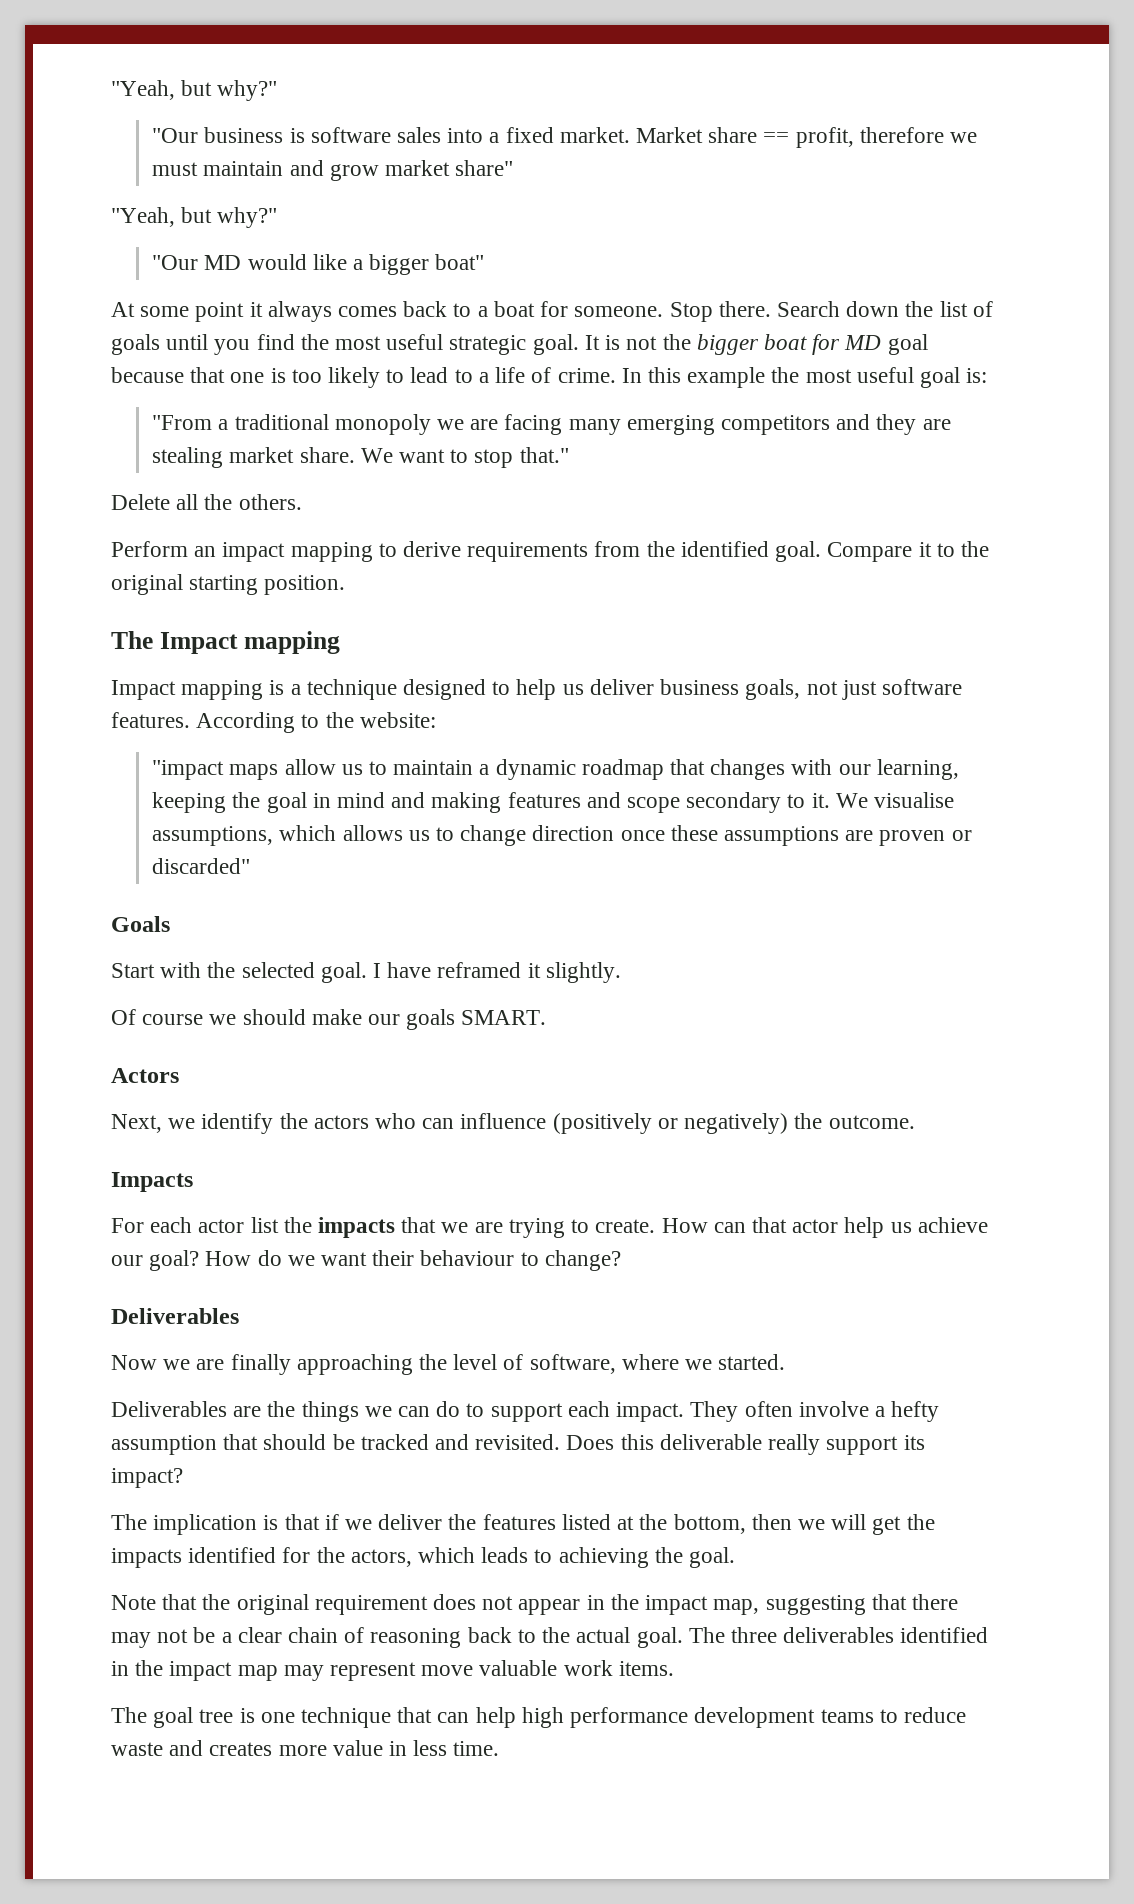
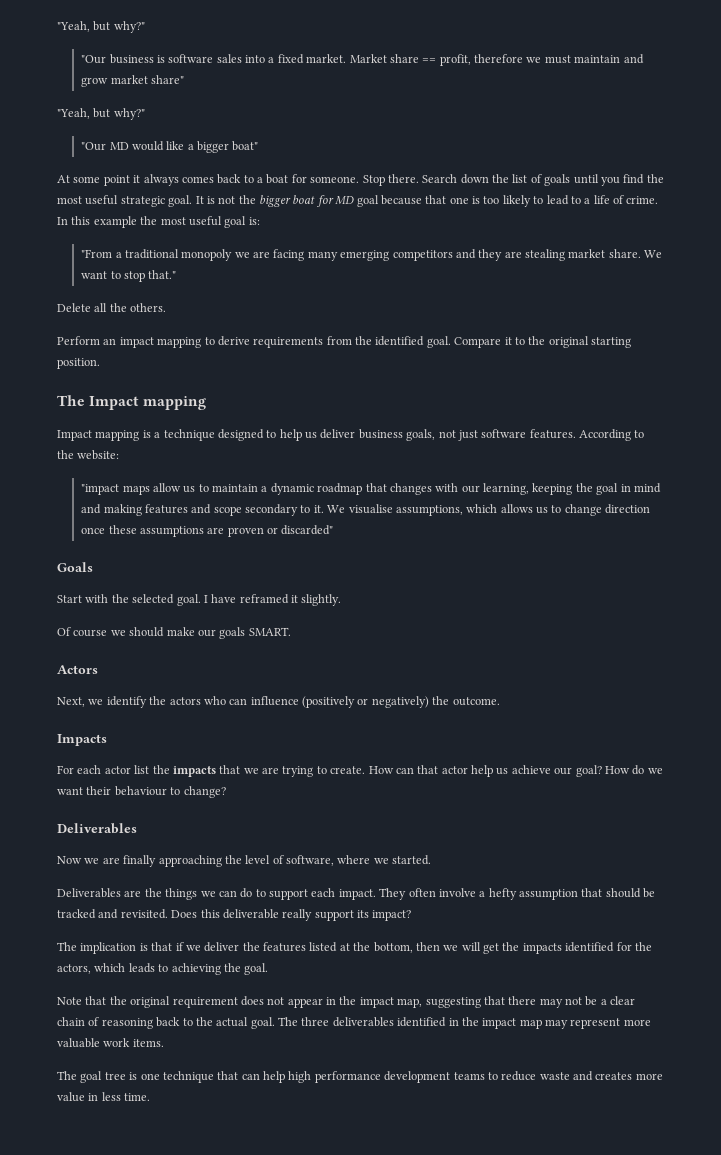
- The three deliverables identified in the impact map may represent move valuable work items.
+ The three deliverables identified in the impact map may represent more valuable work items.

